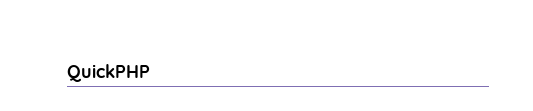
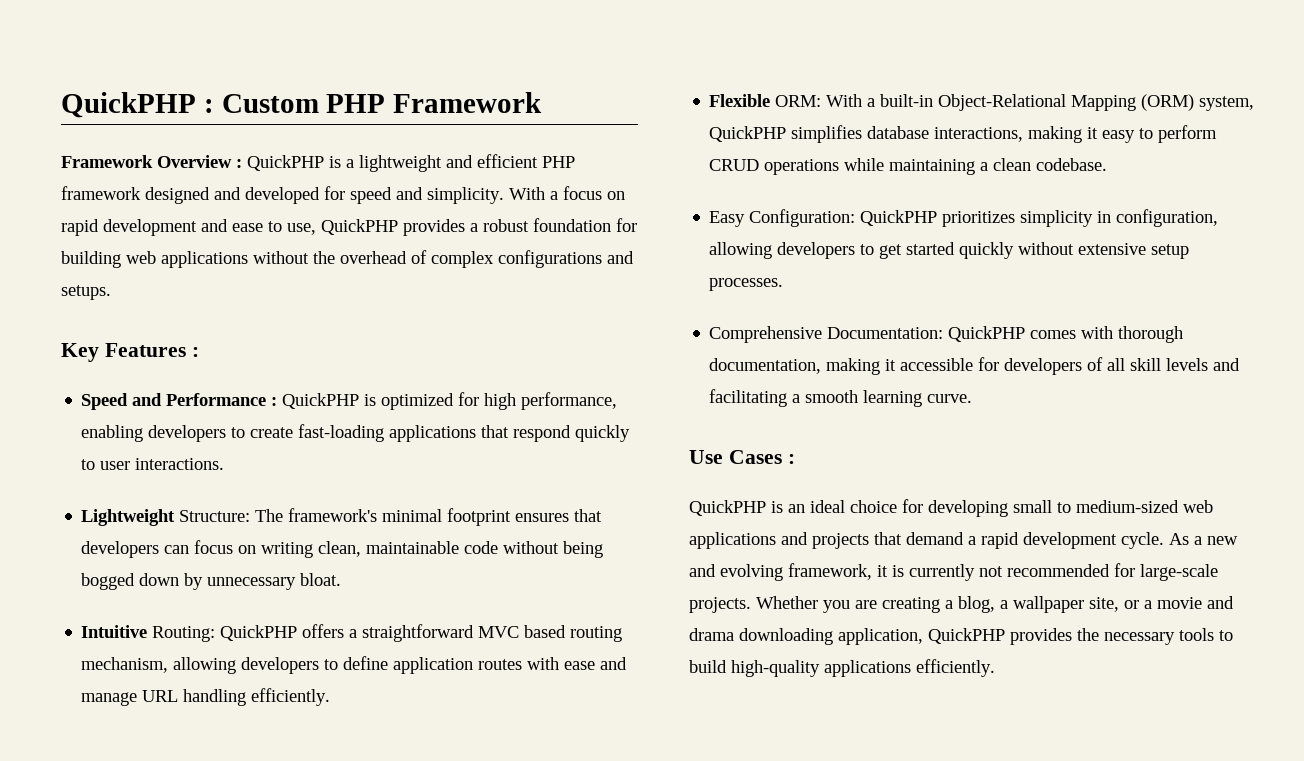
- QuickPHP
+ QuickPHP : Custom PHP Framework
+ Framework Overview : QuickPHP is a lightweight and efficient PHP framework designed and developed for speed and simplicity. With a focus on rapid development and ease to use, QuickPHP provides a robust foundation for building web applications without the overhead of complex configurations and setups.
+ Key Features :
+ Speed and Performance : QuickPHP is optimized for high performance, enabling developers to create fast-loading applications that respond quickly to user interactions.
+ Lightweight Structure: The framework's minimal footprint ensures that developers can focus on writing clean, maintainable code without being bogged down by unnecessary bloat.
+ Intuitive Routing: QuickPHP offers a straightforward MVC based routing mechanism, allowing developers to define application routes with ease and manage URL handling efficiently.
+ Flexible ORM: With a built-in Object-Relational Mapping (ORM) system, QuickPHP simplifies database interactions, making it easy to perform CRUD operations while maintaining a clean codebase.
+ Easy Configuration: QuickPHP prioritizes simplicity in configuration, allowing developers to get started quickly without extensive setup processes.
+ Comprehensive Documentation: QuickPHP comes with thorough documentation, making it accessible for developers of all skill levels and facilitating a smooth learning curve.
+ Use Cases :
+ QuickPHP is an ideal choice for developing small to medium-sized web applications and projects that demand a rapid development cycle. As a new and evolving framework, it is currently not recommended for large-scale projects. Whether you are creating a blog, a wallpaper site, or a movie and drama downloading application, QuickPHP provides the necessary tools to build high-quality applications efficiently.

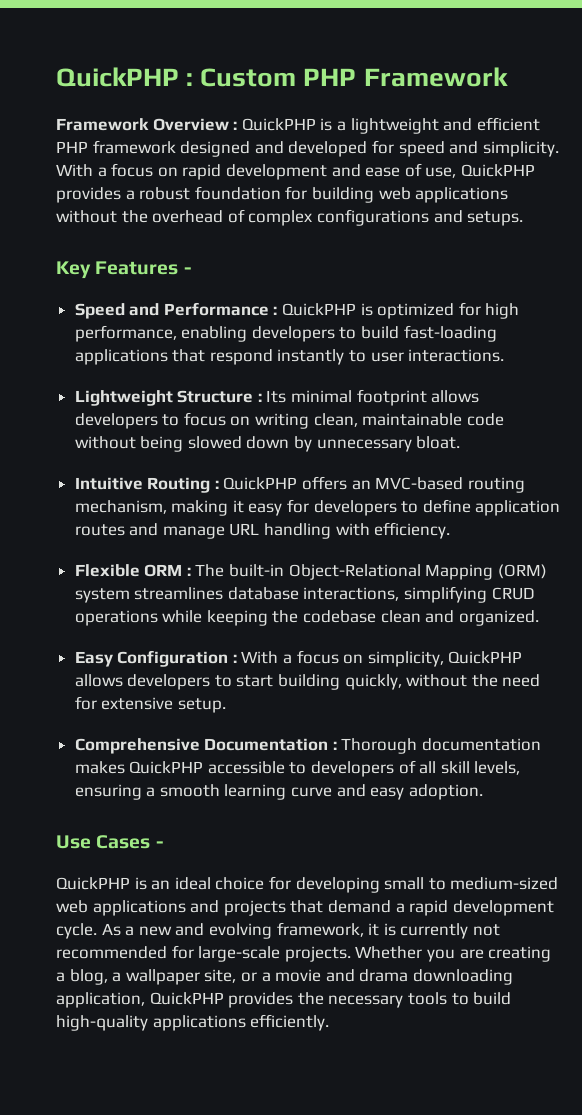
- With a focus on rapid development and ease to use, QuickPHP provides a robust foundation for building web applications without the overhead of complex configurations and setups.
+ With a focus on rapid development and ease of use, QuickPHP provides a robust foundation for building web applications without the overhead of complex configurations and setups.
- Key Features :
+ Key Features -
- Speed and Performance : QuickPHP is optimized for high performance, enabling developers to create fast-loading applications that respond quickly to user interactions.
+ Speed and Performance : QuickPHP is optimized for high performance, enabling developers to build fast-loading applications that respond instantly to user interactions.
- Lightweight Structure: The framework's minimal footprint ensures that developers can focus on writing clean, maintainable code without being bogged down by unnecessary bloat.
+ Lightweight Structure : Its minimal footprint allows developers to focus on writing clean, maintainable code without being slowed down by unnecessary bloat.
- Intuitive Routing: QuickPHP offers a straightforward MVC based routing mechanism, allowing developers to define application routes with ease and manage URL handling efficiently.
+ Intuitive Routing : QuickPHP offers an MVC-based routing mechanism, making it easy for developers to define application routes and manage URL handling with efficiency.
- Flexible ORM: With a built-in Object-Relational Mapping (ORM) system, QuickPHP simplifies database interactions, making it easy to perform CRUD operations while maintaining a clean codebase.
- Easy Configuration: QuickPHP prioritizes simplicity in configuration, allowing developers to get started quickly without extensive setup processes.
- Comprehensive Documentation: QuickPHP comes with thorough documentation, making it accessible for developers of all skill levels and facilitating a smooth learning curve.
+ Flexible ORM : The built-in Object-Relational Mapping (ORM) system streamlines database interactions, simplifying CRUD operations while keeping the codebase clean and organized.
+ Easy Configuration : With a focus on simplicity, QuickPHP allows developers to start building quickly, without the need for extensive setup.
+ Comprehensive Documentation : Thorough documentation makes QuickPHP accessible to developers of all skill levels, ensuring a smooth learning curve and easy adoption.
- Use Cases :
+ Use Cases -

